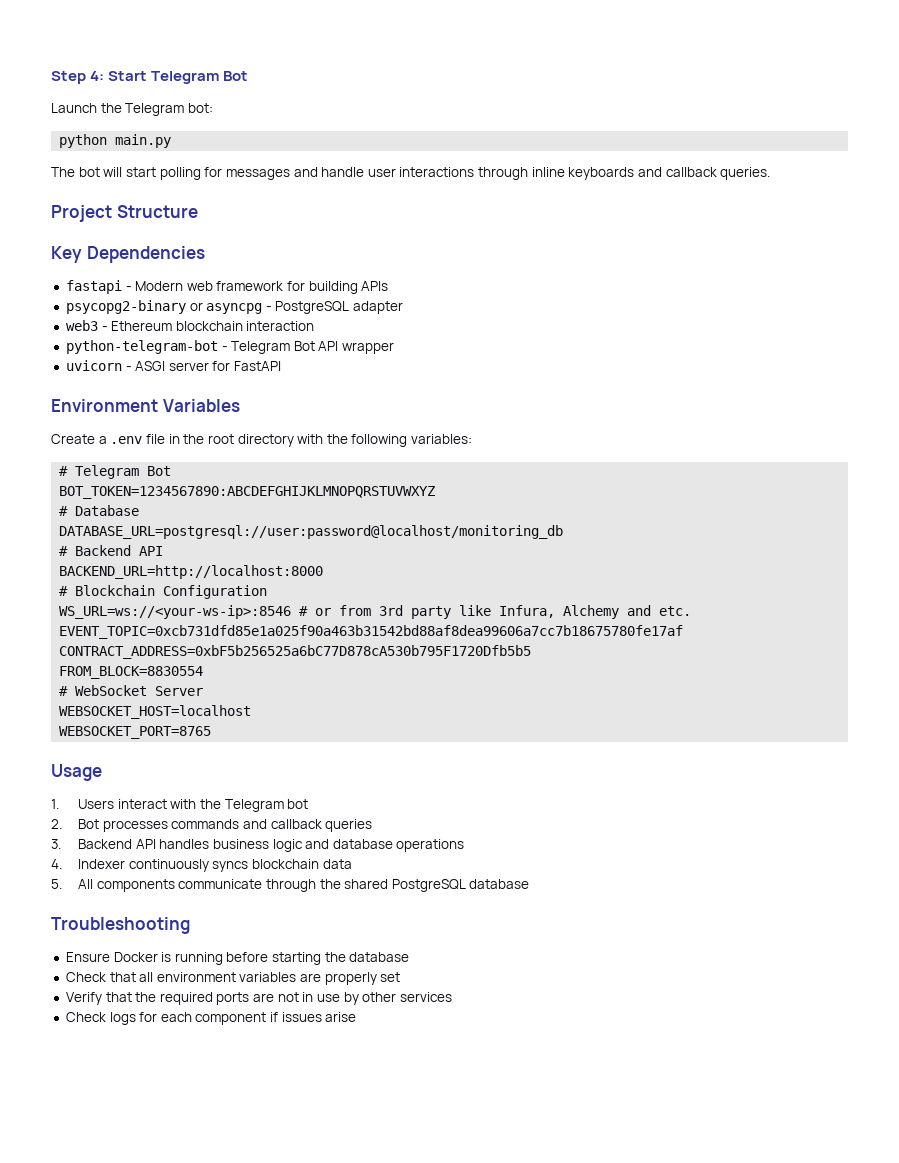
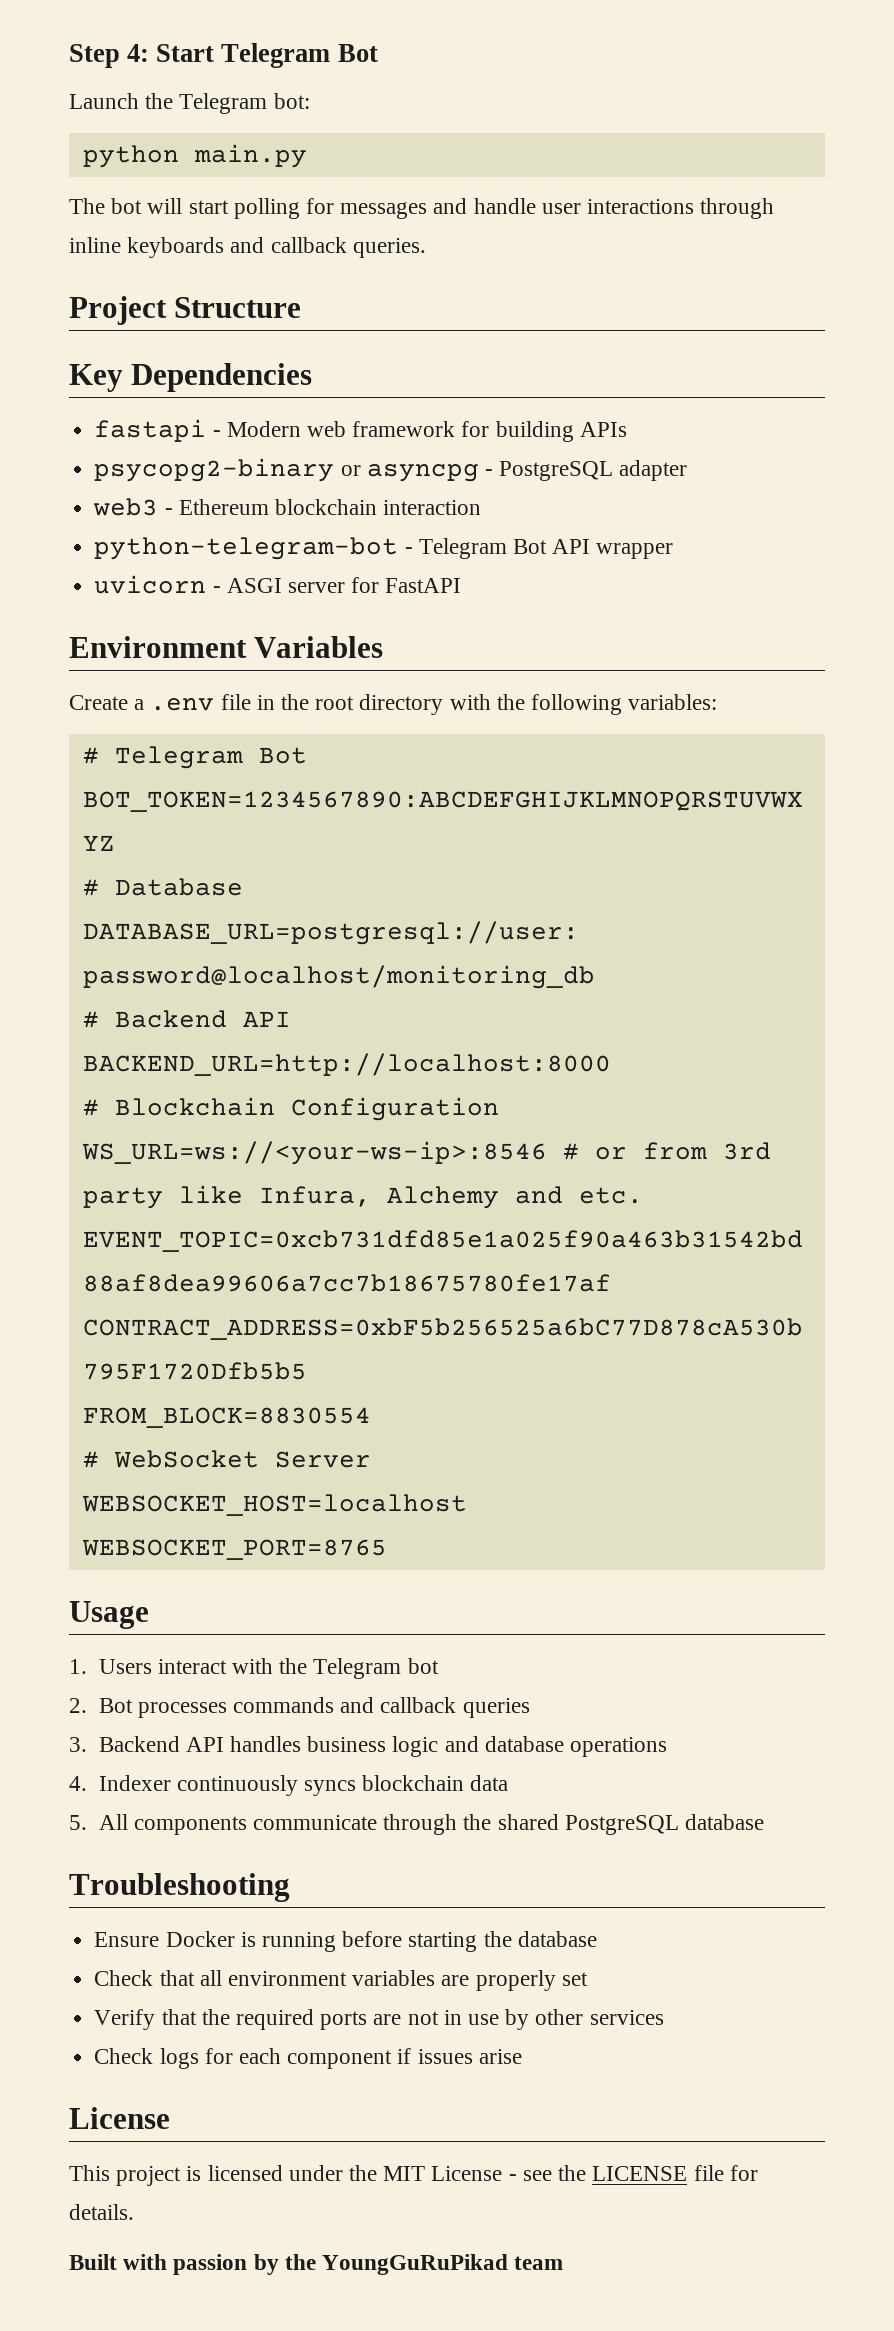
  Check logs for each component if issues arise
+ License
+ This project is licensed under the MIT License - see the LICENSE file for details.
+ Built with passion by the YoungGuRuPikad team

